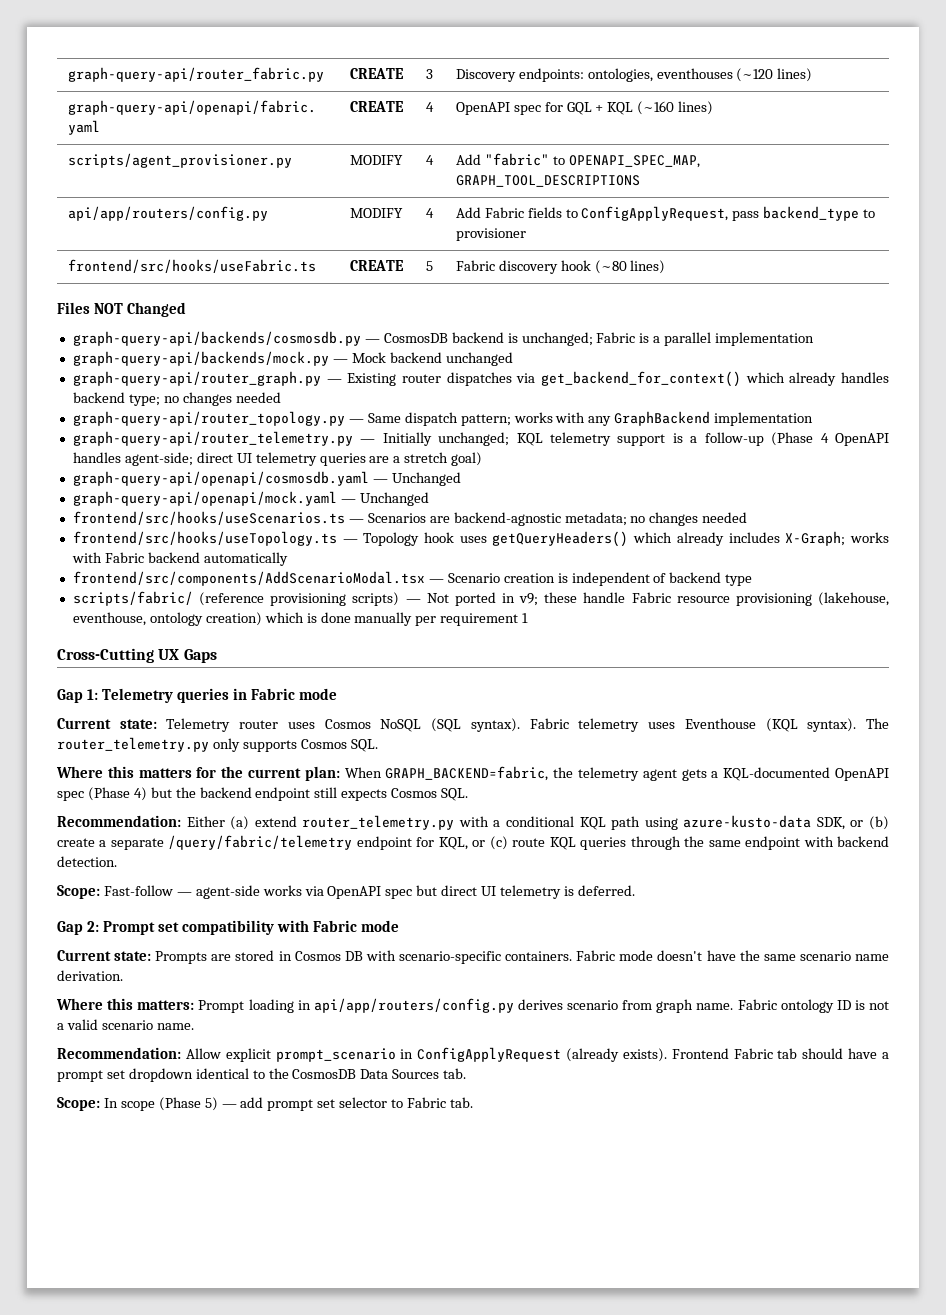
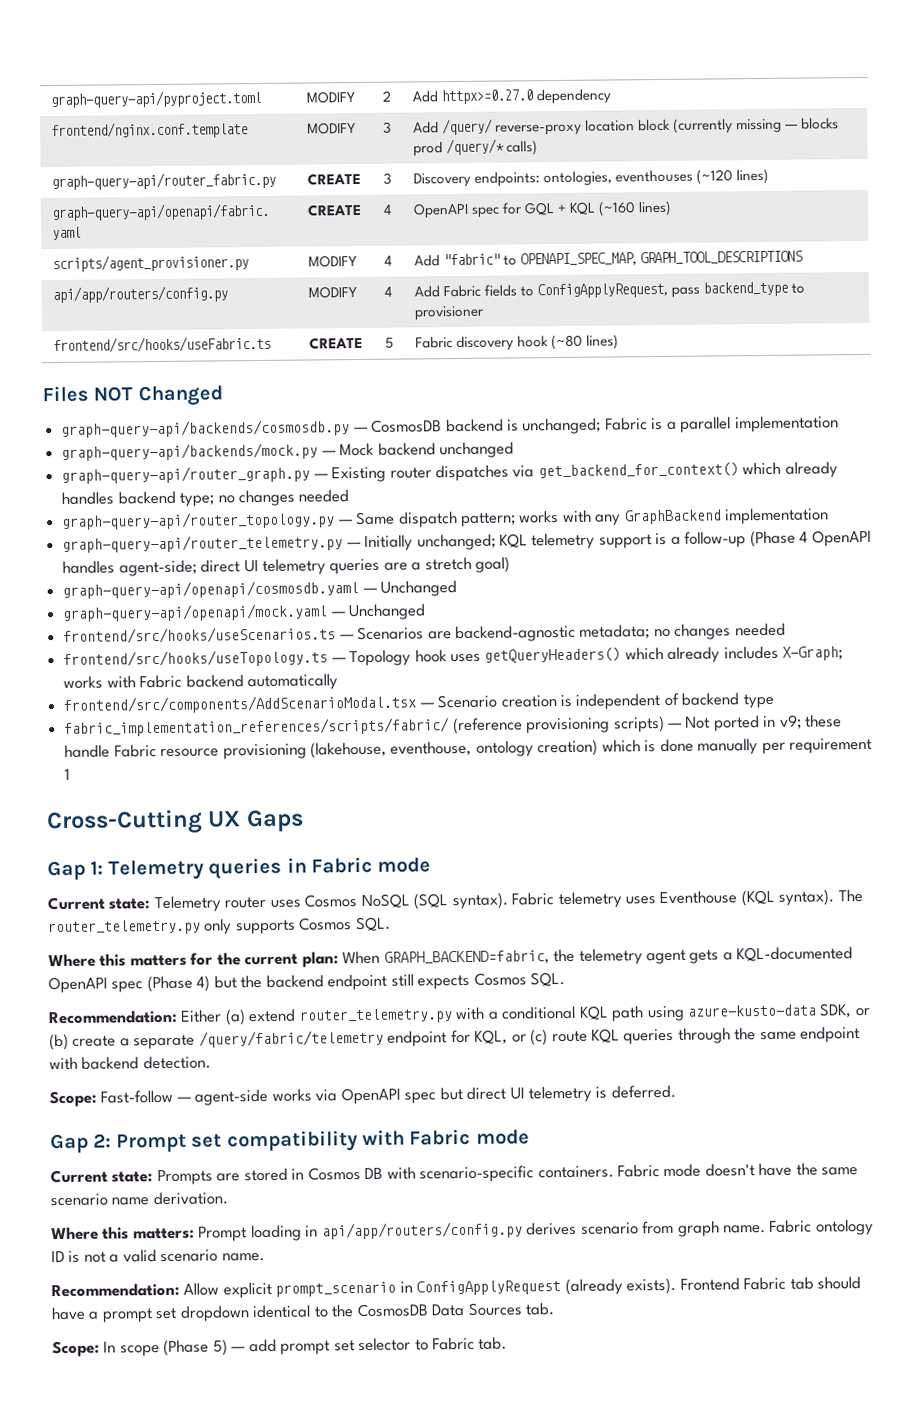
+ graph-query-api/pyproject.toml | MODIFY | 2 | Add httpx>=0.27.0 dependency
+ frontend/nginx.conf.template | MODIFY | 3 | Add /query/ reverse-proxy location block (currently missing — blocks prod /query/* calls)
- scripts/fabric/ (reference provisioning scripts) — Not ported in v9; these handle Fabric resource provisioning (lakehouse, eventhouse, ontology creation) which is done manually per requirement 1
+ fabric_implementation_references/scripts/fabric/ (reference provisioning scripts) — Not ported in v9; these handle Fabric resource provisioning (lakehouse, eventhouse, ontology creation) which is done manually per requirement 1

